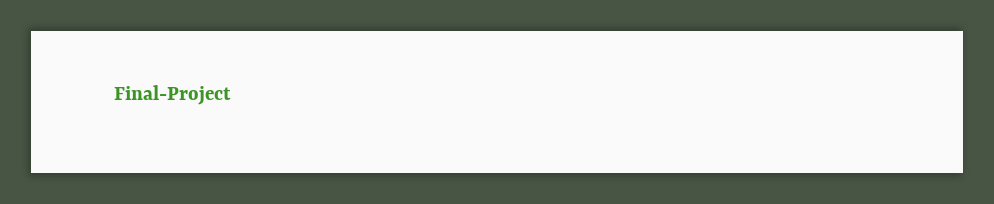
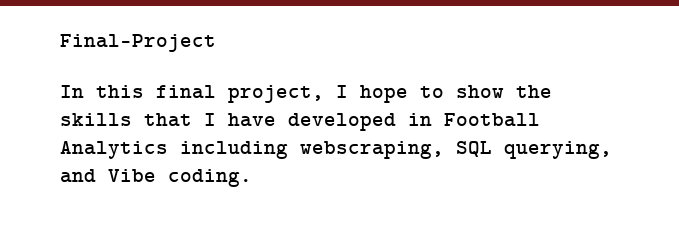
+ In this final project, I hope to show the skills that I have developed in Football Analytics including webscraping, SQL querying, and Vibe coding.

